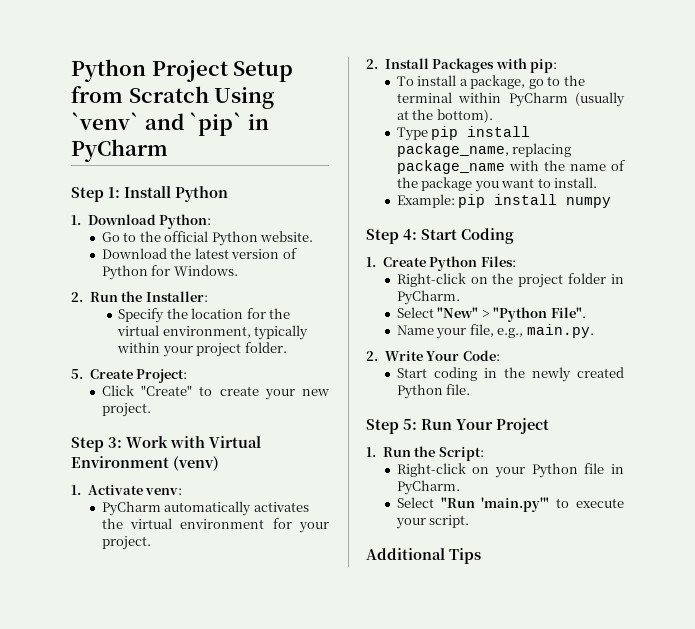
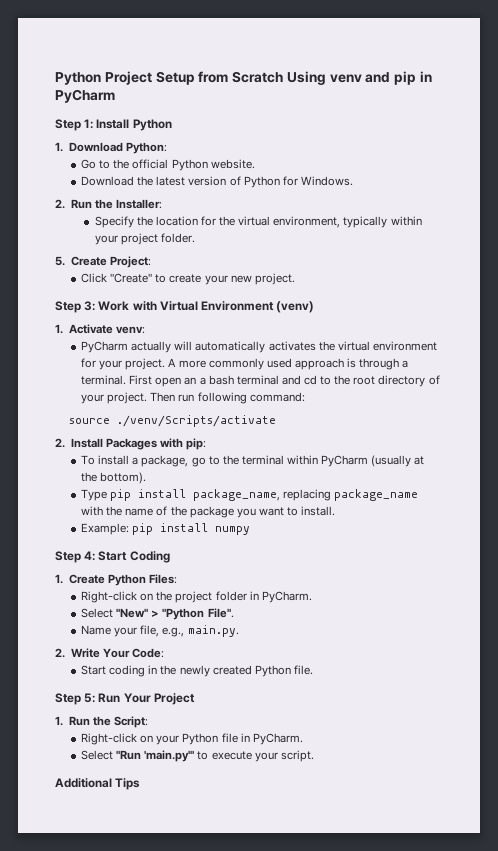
- Python Project Setup from Scratch Using `venv` and `pip` in PyCharm
+ Python Project Setup from Scratch Using venv and pip in PyCharm
- PyCharm automatically activates the virtual environment for your project.
+ PyCharm actually will automatically activates the virtual environment for your project. A more commonly used approach is through a terminal. First open an a bash terminal and cd to the root directory of your project. Then run following command:
+ source ./venv/Scripts/activate

